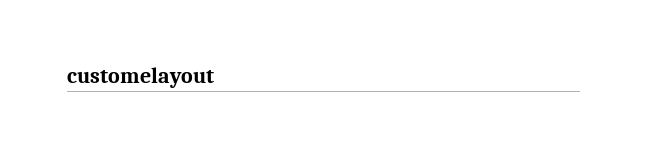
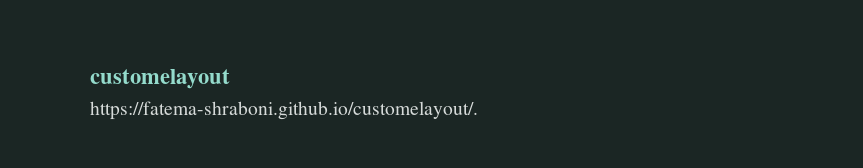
+ https://fatema-shraboni.github.io/customelayout/.

